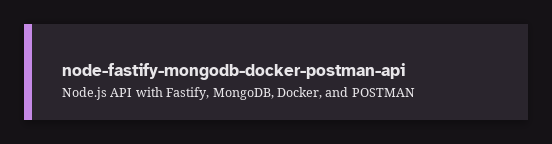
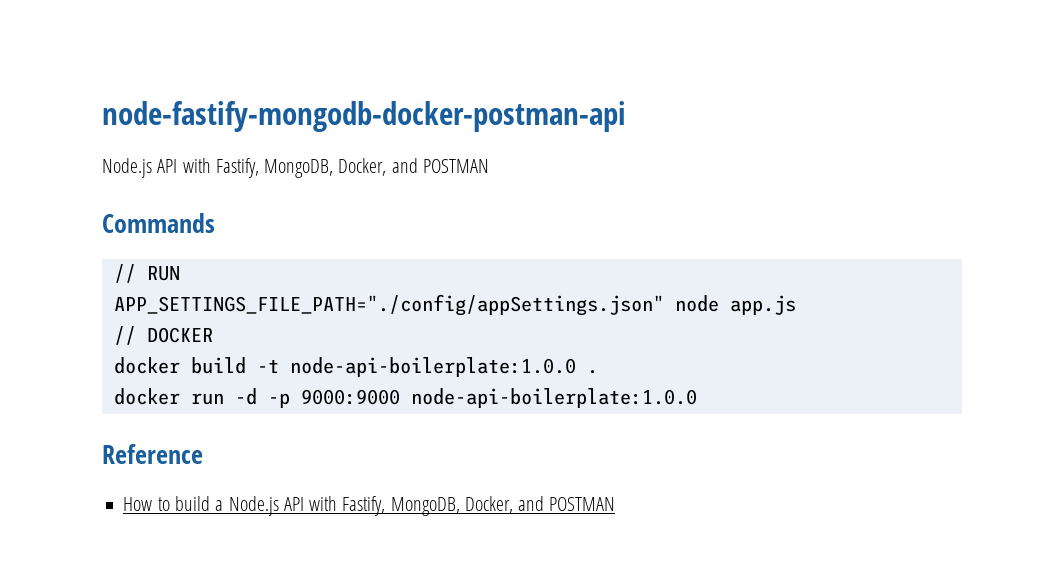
+ Commands
+ // RUN
+ APP_SETTINGS_FILE_PATH="./config/appSettings.json" node app.js
+ // DOCKER
+ docker build -t node-api-boilerplate:1.0.0 .
+ docker run -d -p 9000:9000 node-api-boilerplate:1.0.0
+ Reference
+ How to build a Node.js API with Fastify, MongoDB, Docker, and POSTMAN

